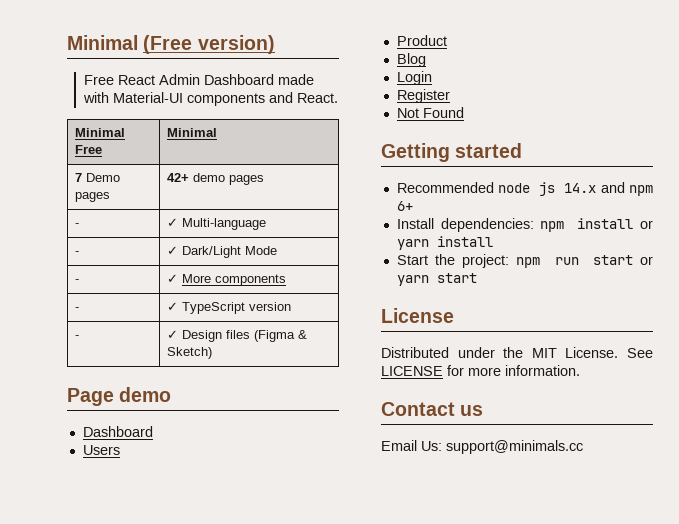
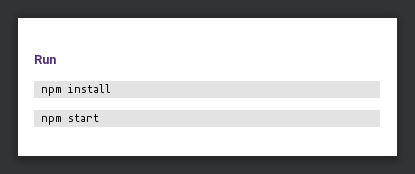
- Minimal (Free version)
- Free React Admin Dashboard made with Material-UI components and React.
- Minimal Free | Minimal
- 7 Demo pages | 42+ demo pages
- - | ✓ Multi-language
- - | ✓ Dark/Light Mode
- - | ✓ More components
- - | ✓ TypeScript version
- - | ✓ Design files (Figma & Sketch)
- Page demo
- Dashboard
- Users
- Product
- Blog
- Login
- Register
- Not Found
- Getting started
- Recommended node js 14.x and npm 6+
- Install dependencies: npm install or yarn install
- Start the project: npm run start or yarn start
- License
- Distributed under the MIT License. See LICENSE for more information.
- Contact us
- Email Us: support@minimals.cc
+ Run
+ npm install
+ npm start

